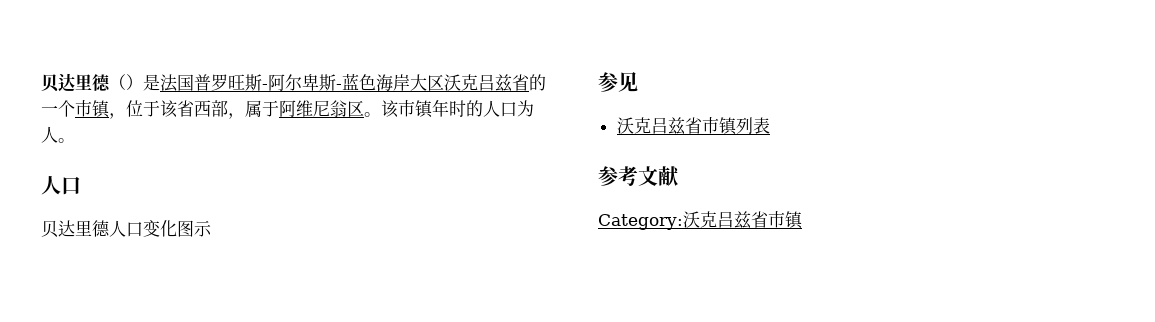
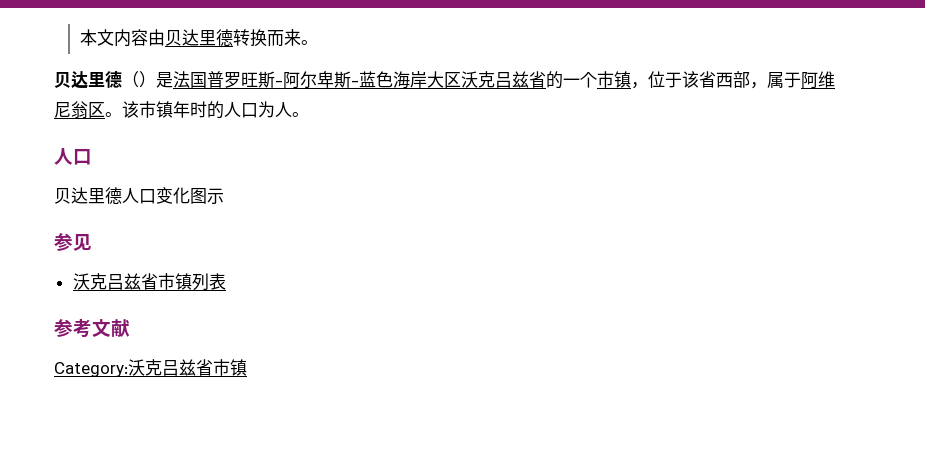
+ 本文内容由贝达里德转换而来。

